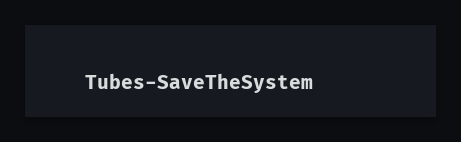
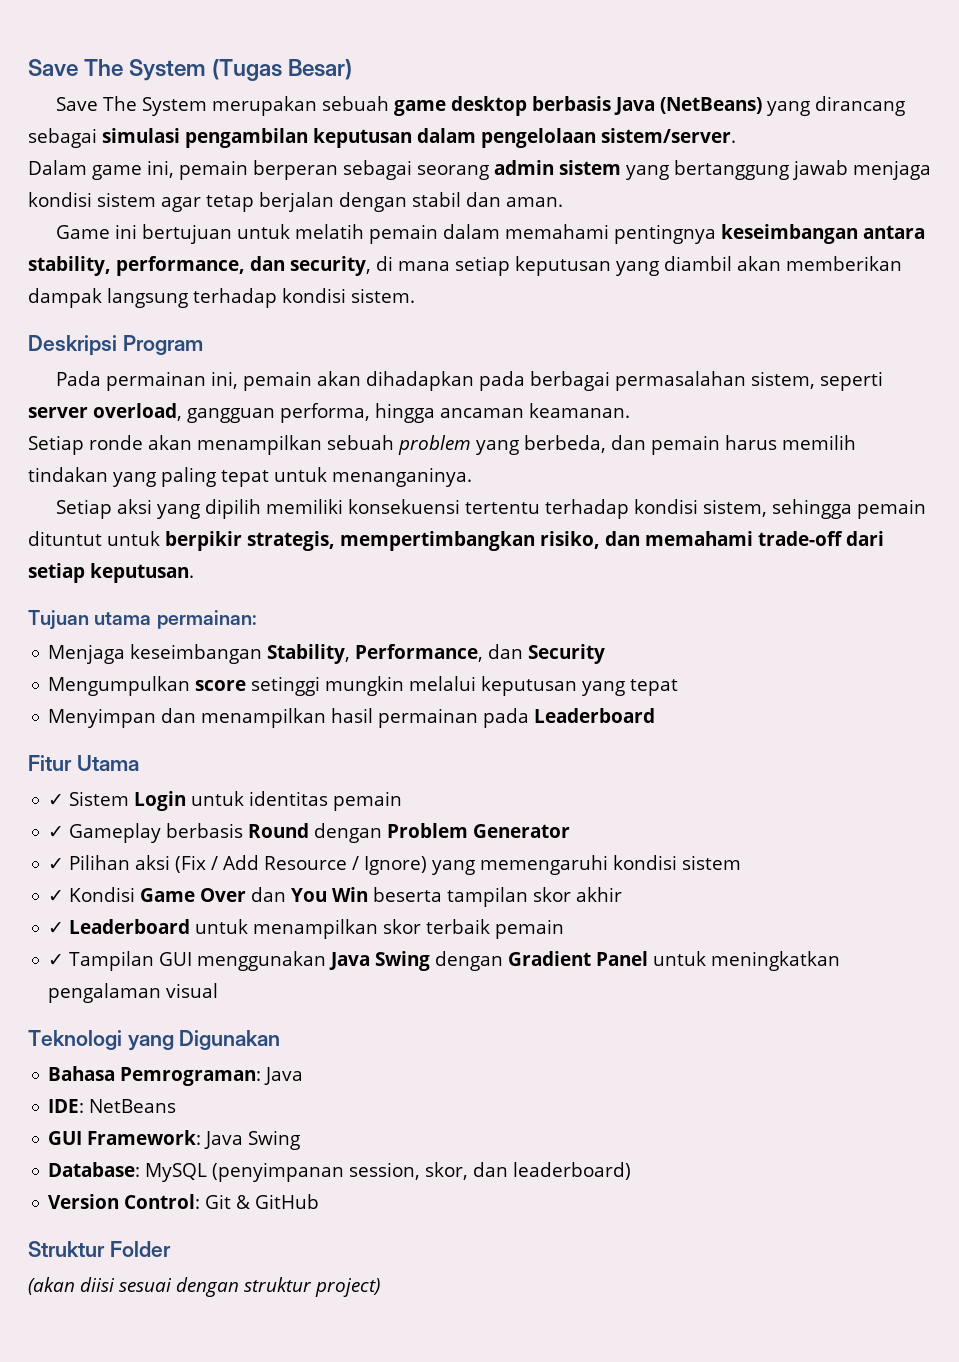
- Tubes-SaveTheSystem
+ Save The System (Tugas Besar)
+ Save The System merupakan sebuah game desktop berbasis Java (NetBeans) yang dirancang sebagai simulasi pengambilan keputusan dalam pengelolaan sistem/server.
+ Dalam game ini, pemain berperan sebagai seorang admin sistem yang bertanggung jawab menjaga kondisi sistem agar tetap berjalan dengan stabil dan aman.
+ Game ini bertujuan untuk melatih pemain dalam memahami pentingnya keseimbangan antara stability, performance, dan security, di mana setiap keputusan yang diambil akan memberikan dampak langsung terhadap kondisi sistem.
+ Deskripsi Program
+ Pada permainan ini, pemain akan dihadapkan pada berbagai permasalahan sistem, seperti server overload, gangguan performa, hingga ancaman keamanan.
+ Setiap ronde akan menampilkan sebuah problem yang berbeda, dan pemain harus memilih tindakan yang paling tepat untuk menanganinya.
+ Setiap aksi yang dipilih memiliki konsekuensi tertentu terhadap kondisi sistem, sehingga pemain dituntut untuk berpikir strategis, mempertimbangkan risiko, dan memahami trade-off dari setiap keputusan.
+ Tujuan utama permainan:
+ Menjaga keseimbangan Stability, Performance, dan Security
+ Mengumpulkan score setinggi mungkin melalui keputusan yang tepat
+ Menyimpan dan menampilkan hasil permainan pada Leaderboard
+ Fitur Utama
+ ✓ Sistem Login untuk identitas pemain
+ ✓ Gameplay berbasis Round dengan Problem Generator
+ ✓ Pilihan aksi (Fix / Add Resource / Ignore) yang memengaruhi kondisi sistem
+ ✓ Kondisi Game Over dan You Win beserta tampilan skor akhir
+ ✓ Leaderboard untuk menampilkan skor terbaik pemain
+ ✓ Tampilan GUI menggunakan Java Swing dengan Gradient Panel untuk meningkatkan pengalaman visual
+ Teknologi yang Digunakan
+ Bahasa Pemrograman: Java
+ IDE: NetBeans
+ GUI Framework: Java Swing
+ Database: MySQL (penyimpanan session, skor, dan leaderboard)
+ Version Control: Git & GitHub
+ Struktur Folder
+ (akan diisi sesuai dengan struktur project)

